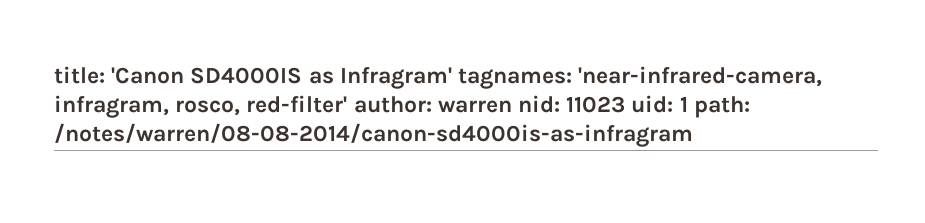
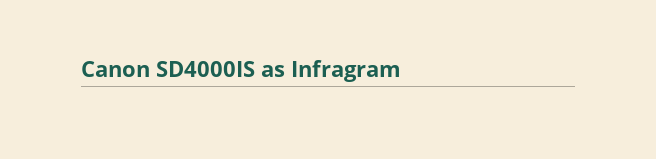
- title: 'Canon SD4000IS as Infragram' tagnames: 'near-infrared-camera, infragram, rosco, red-filter' author: warren nid: 11023 uid: 1 path: /notes/warren/08-08-2014/canon-sd4000is-as-infragram
+ Canon SD4000IS as Infragram

